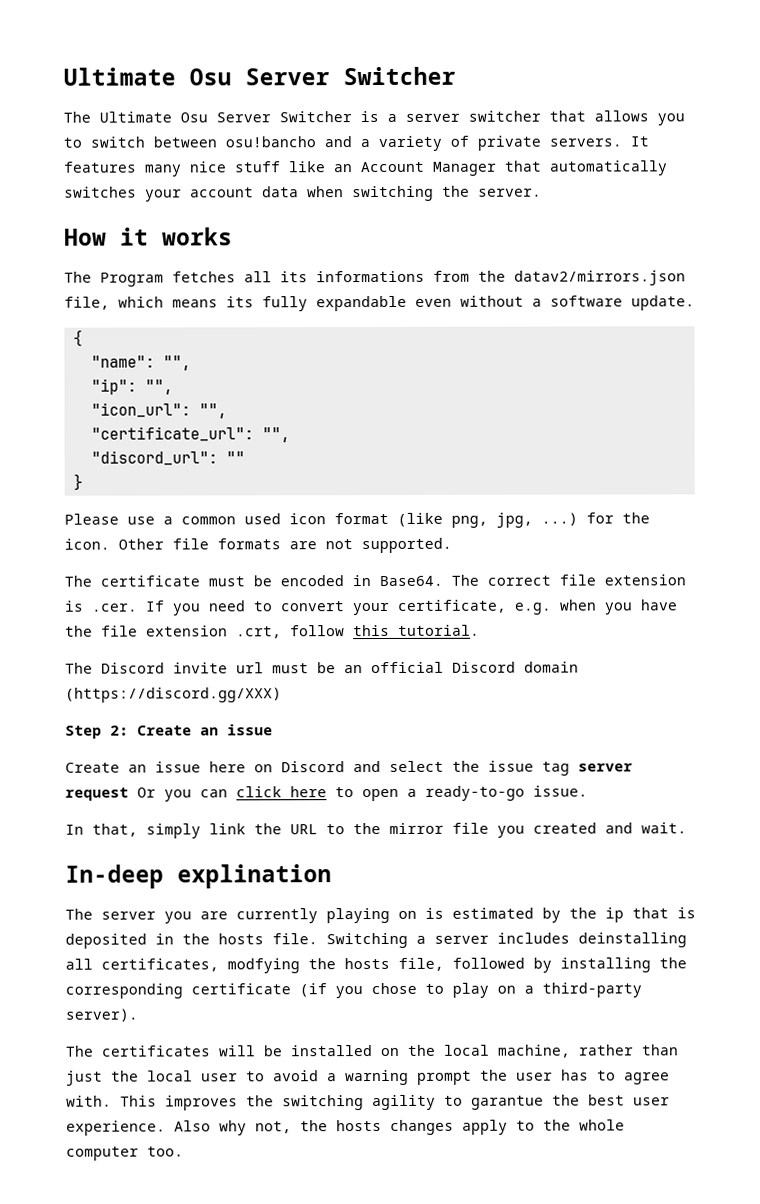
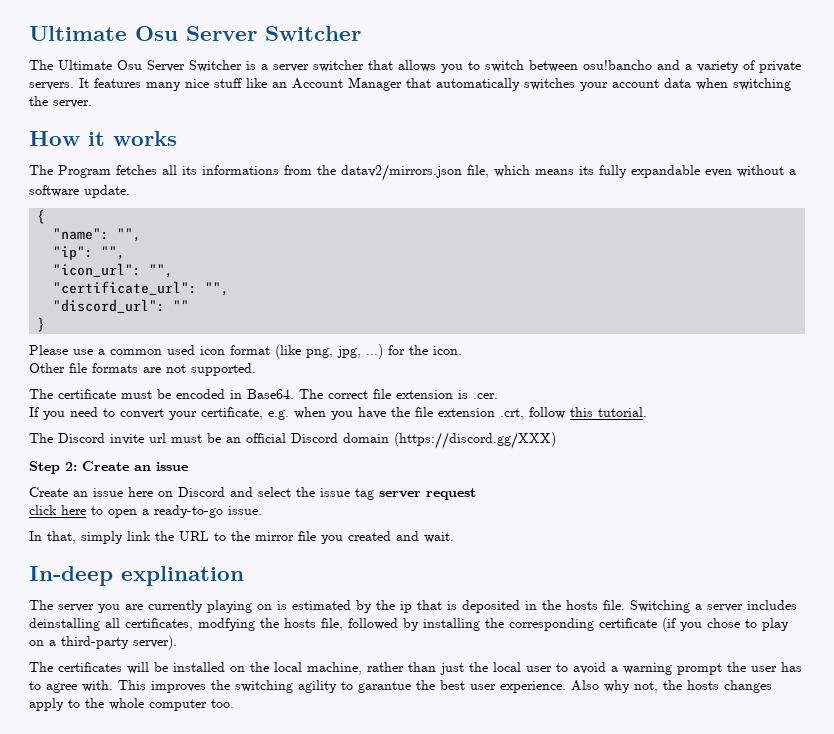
- Please use a common used icon format (like png, jpg, ...) for the icon. Other file formats are not supported.
+ Please use a common used icon format (like png, jpg, ...) for the icon.
+ Other file formats are not supported.
- The correct file extension is .cer. If you need to convert your certificate, e.g. when you have the file extension .crt, follow this tutorial.
+ The correct file extension is .cer.
+ If you need to convert your certificate, e.g. when you have the file extension .crt, follow this tutorial.
- Create an issue here on Discord and select the issue tag server request Or you can click here to open a ready-to-go issue.
+ Create an issue here on Discord and select the issue tag server request
+ click here to open a ready-to-go issue.

